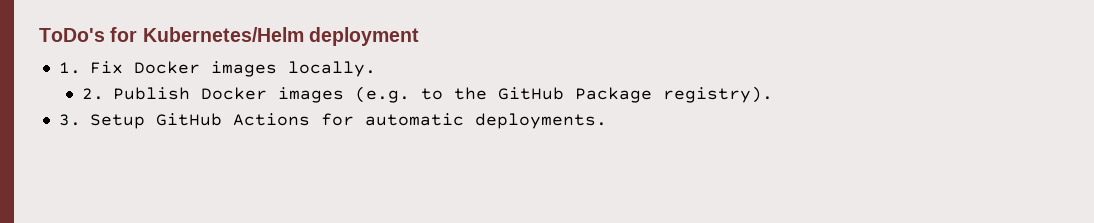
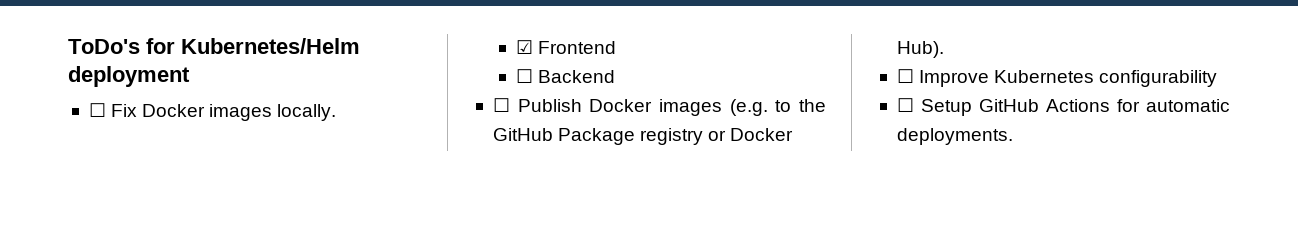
- 1. Fix Docker images locally.
+ ☐ Fix Docker images locally.
- 2. Publish Docker images (e.g. to the GitHub Package registry).
- 3. Setup GitHub Actions for automatic deployments.
+ ☑ Frontend
+ ☐ Backend
+ ☐ Publish Docker images (e.g. to the GitHub Package registry or Docker Hub).
+ ☐ Improve Kubernetes configurability
+ ☐ Setup GitHub Actions for automatic deployments.

